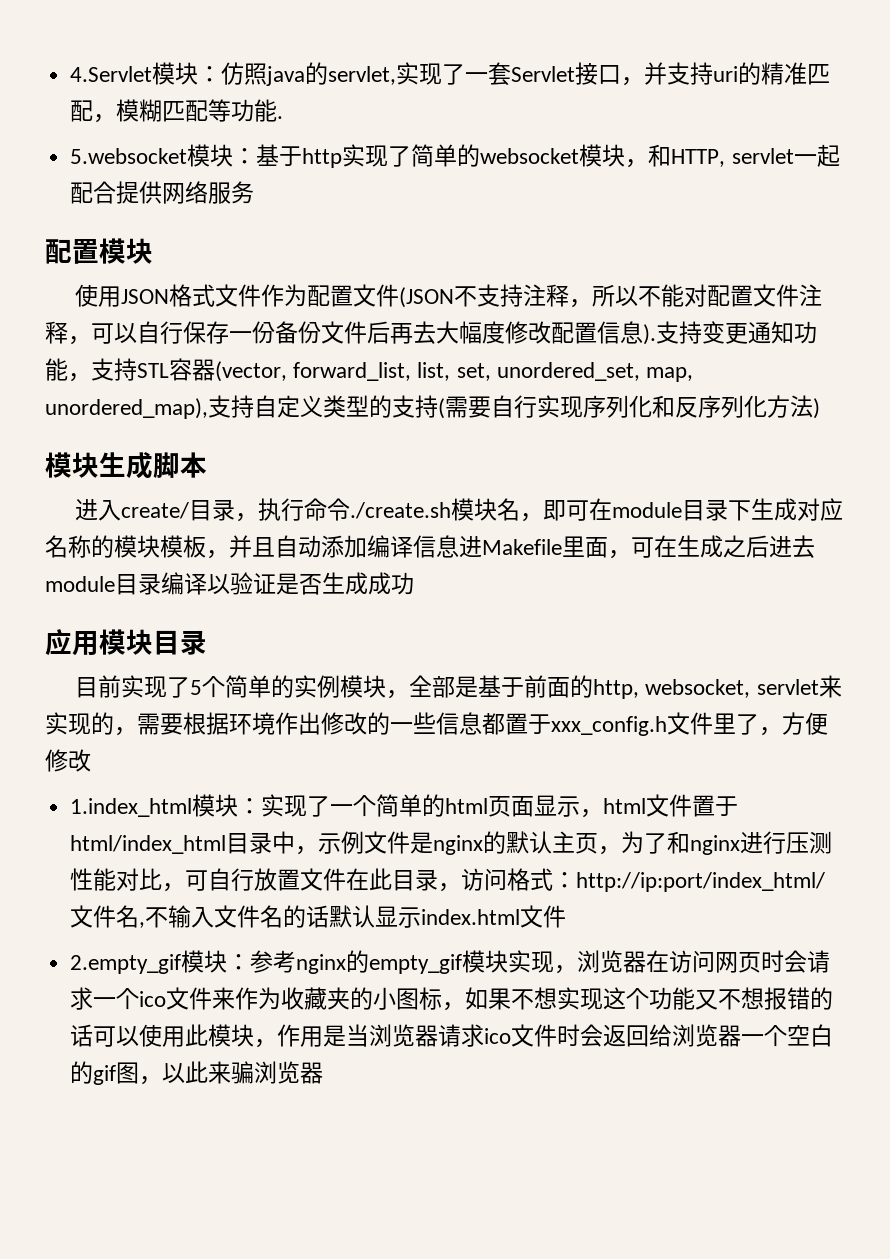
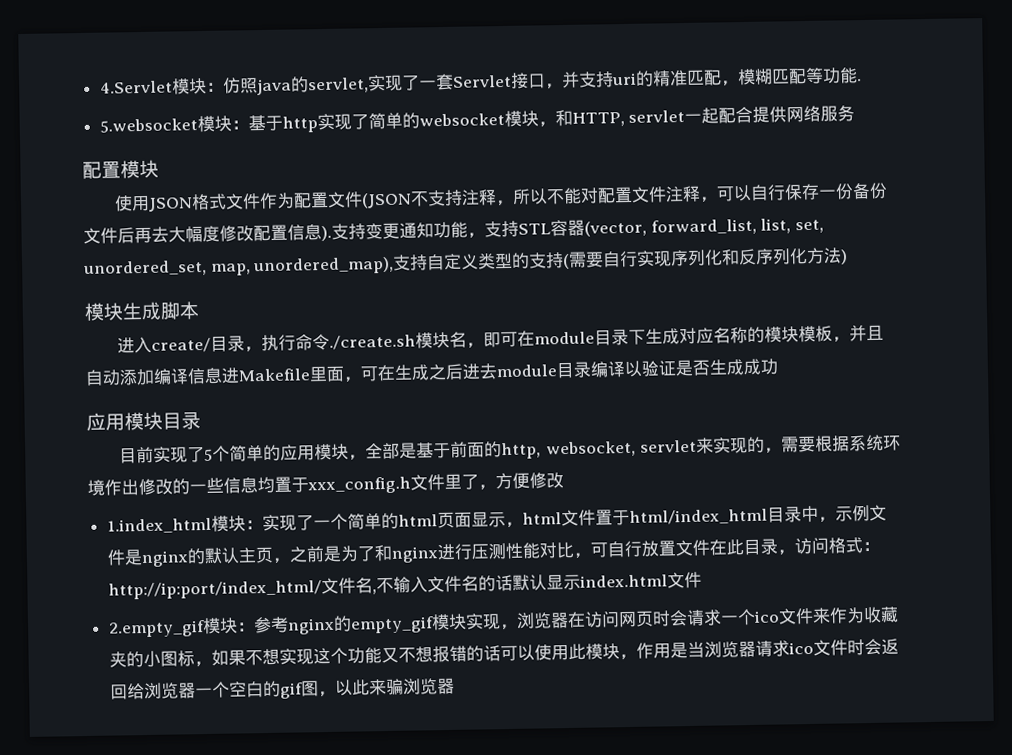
- 目前实现了5个简单的实例模块，全部是基于前面的http, websocket, servlet来实现的，需要根据环境作出修改的一些信息都置于xxx_config.h文件里了，方便修改
+ 目前实现了5个简单的应用模块，全部是基于前面的http, websocket, servlet来实现的，需要根据系统环境作出修改的一些信息均置于xxx_config.h文件里了，方便修改
- 1.index_html模块：实现了一个简单的html页面显示，html文件置于html/index_html目录中，示例文件是nginx的默认主页，为了和nginx进行压测性能对比，可自行放置文件在此目录，访问格式：http://ip:port/index_html/文件名,不输入文件名的话默认显示index.html文件
+ 1.index_html模块：实现了一个简单的html页面显示，html文件置于html/index_html目录中，示例文件是nginx的默认主页，之前是为了和nginx进行压测性能对比，可自行放置文件在此目录，访问格式：http://ip:port/index_html/文件名,不输入文件名的话默认显示index.html文件

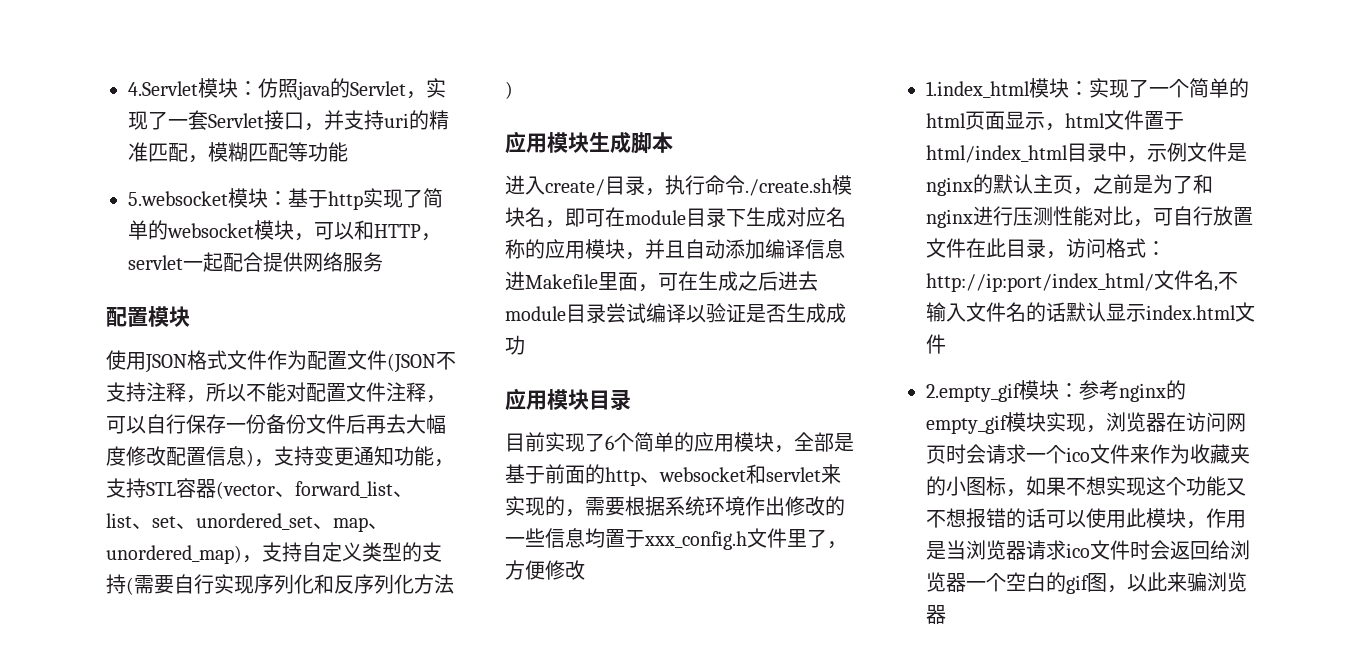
- 4.Servlet模块：仿照java的servlet,实现了一套Servlet接口，并支持uri的精准匹配，模糊匹配等功能.
+ 4.Servlet模块：仿照java的Servlet，实现了一套Servlet接口，并支持uri的精准匹配，模糊匹配等功能
- 5.websocket模块：基于http实现了简单的websocket模块，和HTTP, servlet一起配合提供网络服务
+ 5.websocket模块：基于http实现了简单的websocket模块，可以和HTTP，servlet一起配合提供网络服务
- 使用JSON格式文件作为配置文件(JSON不支持注释，所以不能对配置文件注释，可以自行保存一份备份文件后再去大幅度修改配置信息).支持变更通知功能，支持STL容器(vector, forward_list, list, set, unordered_set, map, unordered_map),支持自定义类型的支持(需要自行实现序列化和反序列化方法)
+ 使用JSON格式文件作为配置文件(JSON不支持注释，所以不能对配置文件注释，可以自行保存一份备份文件后再去大幅度修改配置信息)，支持变更通知功能，支持STL容器(vector、forward_list、list、set、unordered_set、map、unordered_map)，支持自定义类型的支持(需要自行实现序列化和反序列化方法)
- 模块生成脚本
+ 应用模块生成脚本
- 进入create/目录，执行命令./create.sh模块名，即可在module目录下生成对应名称的模块模板，并且自动添加编译信息进Makefile里面，可在生成之后进去module目录编译以验证是否生成成功
+ 进入create/目录，执行命令./create.sh模块名，即可在module目录下生成对应名称的应用模块，并且自动添加编译信息进Makefile里面，可在生成之后进去module目录尝试编译以验证是否生成成功
- 目前实现了5个简单的应用模块，全部是基于前面的http, websocket, servlet来实现的，需要根据系统环境作出修改的一些信息均置于xxx_config.h文件里了，方便修改
+ 目前实现了6个简单的应用模块，全部是基于前面的http、websocket和servlet来实现的，需要根据系统环境作出修改的一些信息均置于xxx_config.h文件里了，方便修改

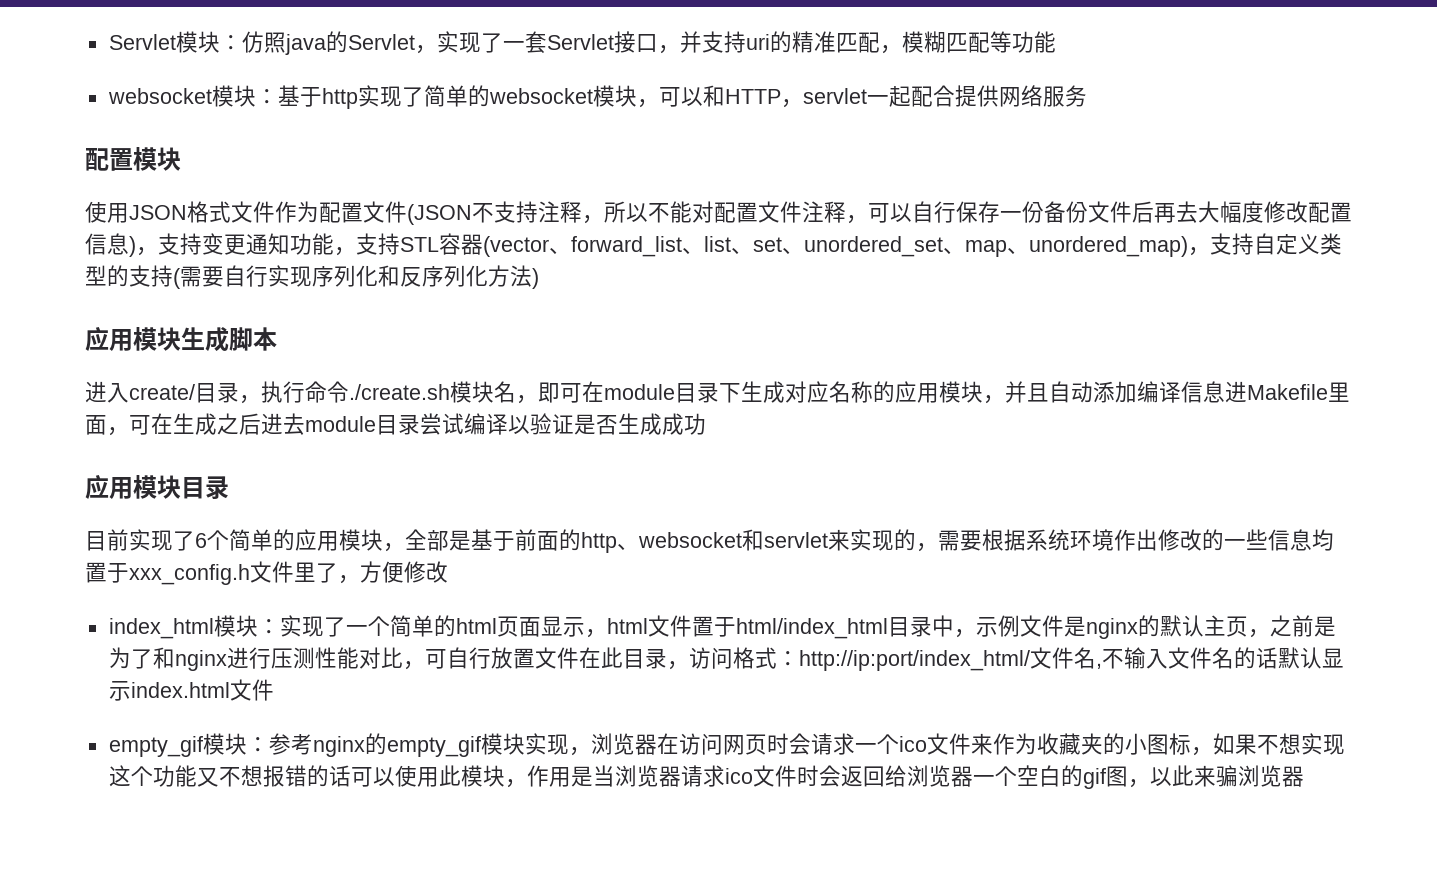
- 4.Servlet模块：仿照java的Servlet，实现了一套Servlet接口，并支持uri的精准匹配，模糊匹配等功能
+ Servlet模块：仿照java的Servlet，实现了一套Servlet接口，并支持uri的精准匹配，模糊匹配等功能
- 5.websocket模块：基于http实现了简单的websocket模块，可以和HTTP，servlet一起配合提供网络服务
+ websocket模块：基于http实现了简单的websocket模块，可以和HTTP，servlet一起配合提供网络服务
- 1.index_html模块：实现了一个简单的html页面显示，html文件置于html/index_html目录中，示例文件是nginx的默认主页，之前是为了和nginx进行压测性能对比，可自行放置文件在此目录，访问格式：http://ip:port/index_html/文件名,不输入文件名的话默认显示index.html文件
+ index_html模块：实现了一个简单的html页面显示，html文件置于html/index_html目录中，示例文件是nginx的默认主页，之前是为了和nginx进行压测性能对比，可自行放置文件在此目录，访问格式：http://ip:port/index_html/文件名,不输入文件名的话默认显示index.html文件
- 2.empty_gif模块：参考nginx的empty_gif模块实现，浏览器在访问网页时会请求一个ico文件来作为收藏夹的小图标，如果不想实现这个功能又不想报错的话可以使用此模块，作用是当浏览器请求ico文件时会返回给浏览器一个空白的gif图，以此来骗浏览器
+ empty_gif模块：参考nginx的empty_gif模块实现，浏览器在访问网页时会请求一个ico文件来作为收藏夹的小图标，如果不想实现这个功能又不想报错的话可以使用此模块，作用是当浏览器请求ico文件时会返回给浏览器一个空白的gif图，以此来骗浏览器

